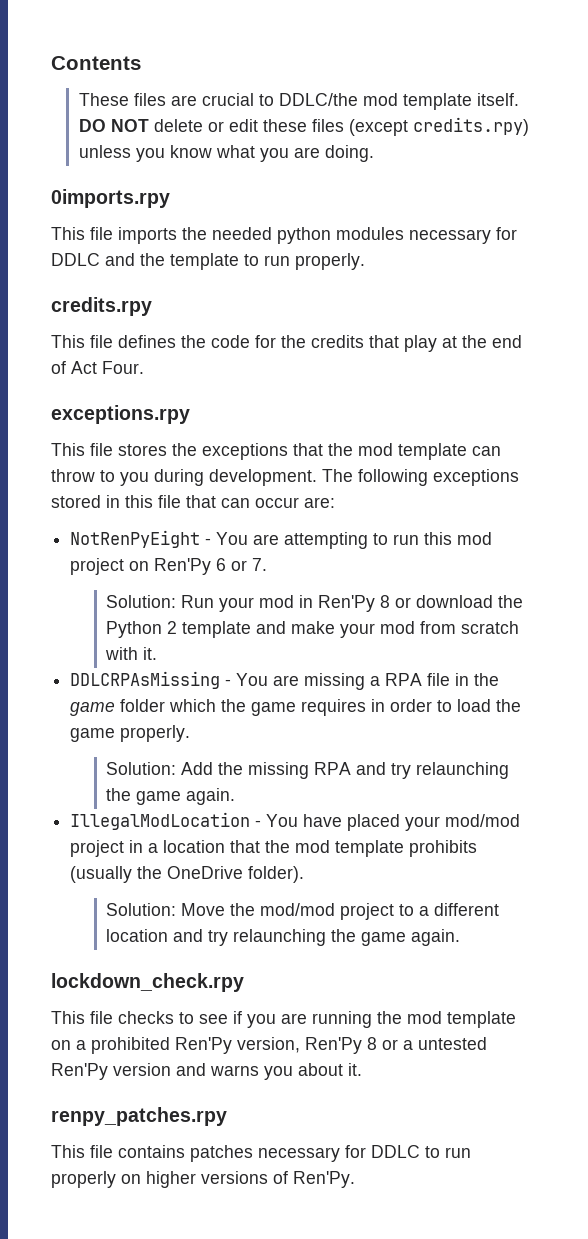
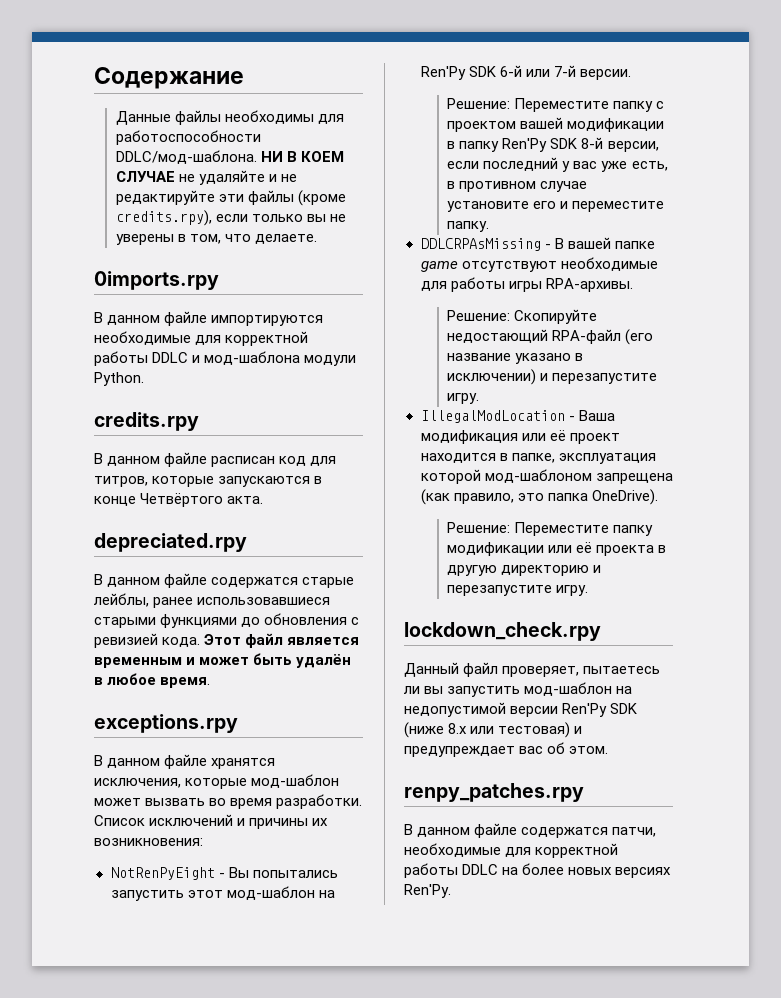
- Contents
- These files are crucial to DDLC/the mod template itself. DO NOT delete or edit these files (except credits.rpy) unless you know what you are doing.
+ Содержание
+ Данные файлы необходимы для работоспособности DDLC/мод-шаблона. НИ В КОЕМ СЛУЧАЕ не удаляйте и не редактируйте эти файлы (кроме credits.rpy), если только вы не уверены в том, что делаете.
  0imports.rpy
- This file imports the needed python modules necessary for DDLC and the template to run properly.
+ В данном файле импортируются необходимые для корректной работы DDLC и мод-шаблона модули Python.
  credits.rpy
- This file defines the code for the credits that play at the end of Act Four.
+ В данном файле расписан код для титров, которые запускаются в конце Четвёртого акта.
+ depreciated.rpy
+ В данном файле содержатся старые лейблы, ранее использовавшиеся старыми функциями до обновления с ревизией кода. Этот файл является временным и может быть удалён в любое время.
  exceptions.rpy
- This file stores the exceptions that the mod template can throw to you during development. The following exceptions stored in this file that can occur are:
- NotRenPyEight - You are attempting to run this mod project on Ren'Py 6 or 7.
- Solution: Run your mod in Ren'Py 8 or download the Python 2 template and make your mod from scratch with it.
- DDLCRPAsMissing - You are missing a RPA file in the game folder which the game requires in order to load the game properly.
- Solution: Add the missing RPA and try relaunching the game again.
- IllegalModLocation - You have placed your mod/mod project in a location that the mod template prohibits (usually the OneDrive folder).
- Solution: Move the mod/mod project to a different location and try relaunching the game again.
+ В данном файле хранятся исключения, которые мод-шаблон может вызвать во время разработки. Список исключений и причины их возникновения:
+ NotRenPyEight - Вы попытались запустить этот мод-шаблон на Ren'Py SDK 6-й или 7-й версии.
+ Решение: Переместите папку с проектом вашей модификации в папку Ren'Py SDK 8-й версии, если последний у вас уже есть, в противном случае установите его и переместите папку.
+ DDLCRPAsMissing - В вашей папке game отсутствуют необходимые для работы игры RPA-архивы.
+ Решение: Скопируйте недостающий RPA-файл (его название указано в исключении) и перезапустите игру.
+ IllegalModLocation - Ваша модификация или её проект находится в папке, эксплуатация которой мод-шаблоном запрещена (как правило, это папка OneDrive).
+ Решение: Переместите папку модификации или её проекта в другую директорию и перезапустите игру.
  lockdown_check.rpy
- This file checks to see if you are running the mod template on a prohibited Ren'Py version, Ren'Py 8 or a untested Ren'Py version and warns you about it.
+ Данный файл проверяет, пытаетесь ли вы запустить мод-шаблон на недопустимой версии Ren'Py SDK (ниже 8.x или тестовая) и предупреждает вас об этом.
  renpy_patches.rpy
- This file contains patches necessary for DDLC to run properly on higher versions of Ren'Py.
+ В данном файле содержатся патчи, необходимые для корректной работы DDLC на более новых версиях Ren'Py.

